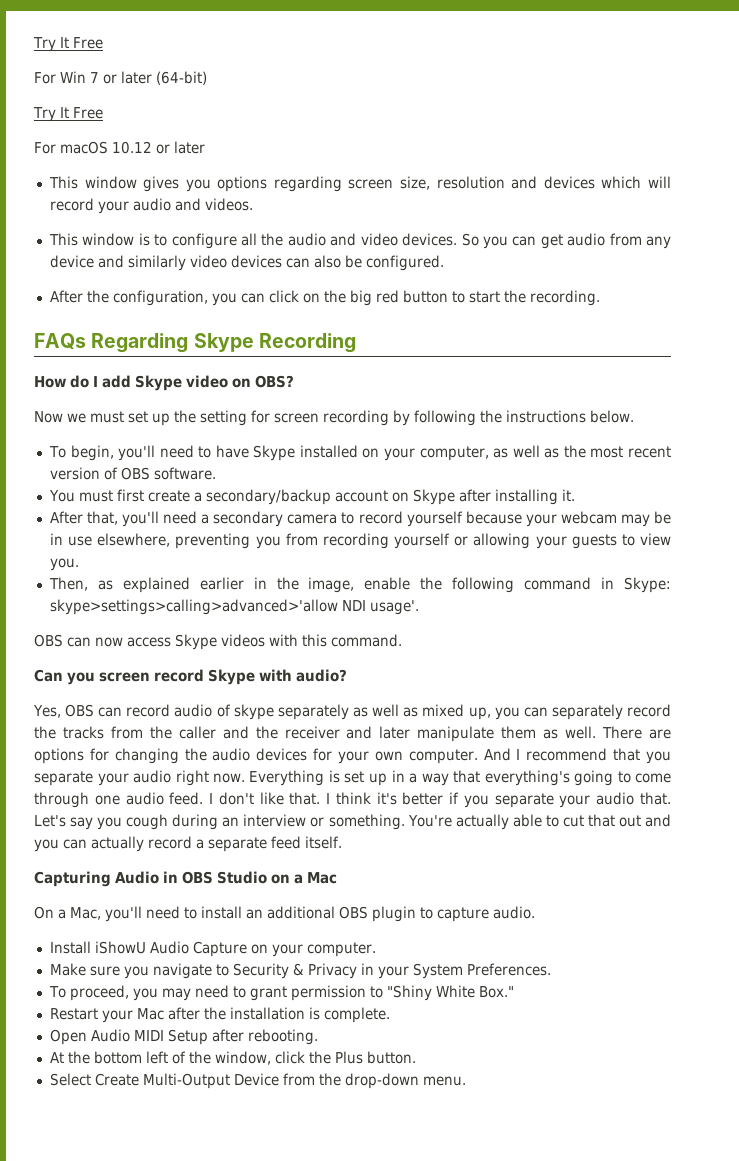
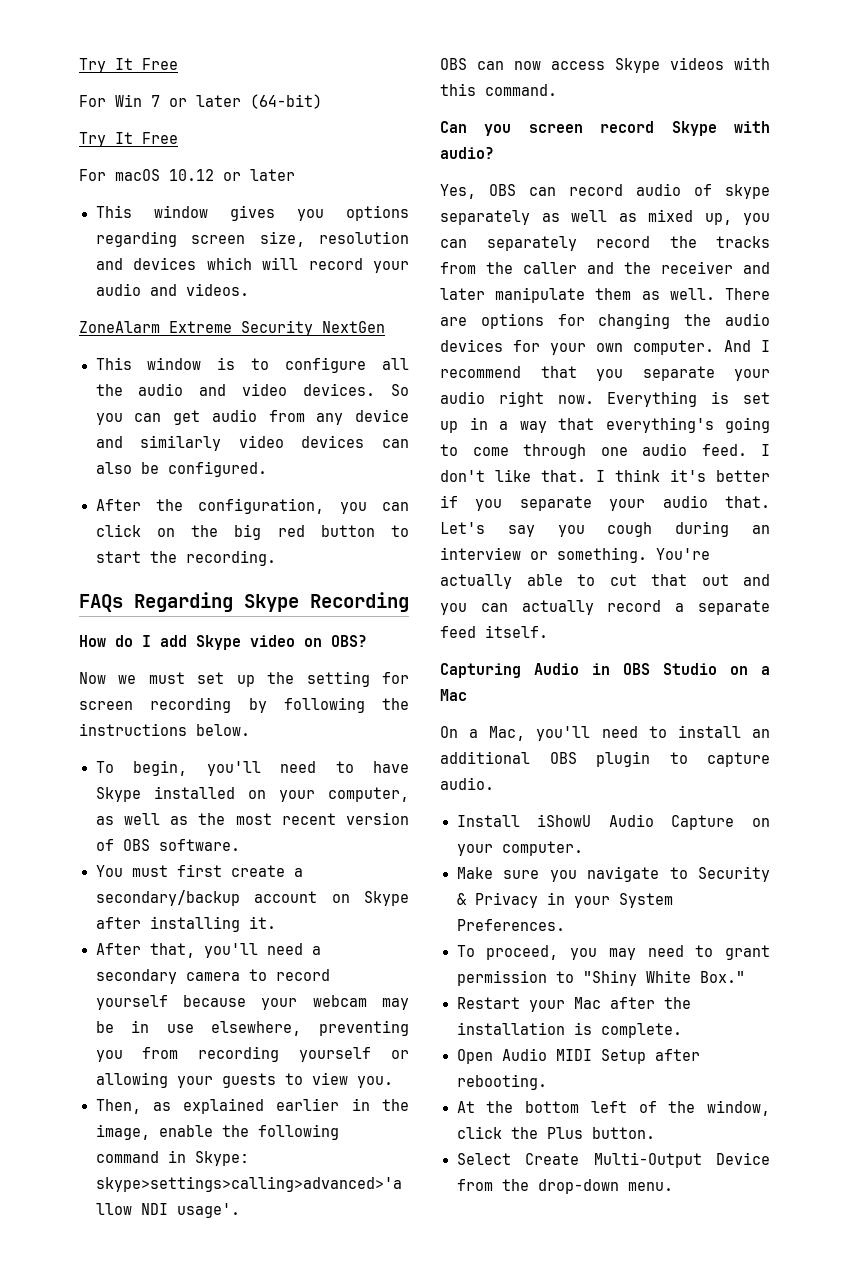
+ ZoneAlarm Extreme Security NextGen

